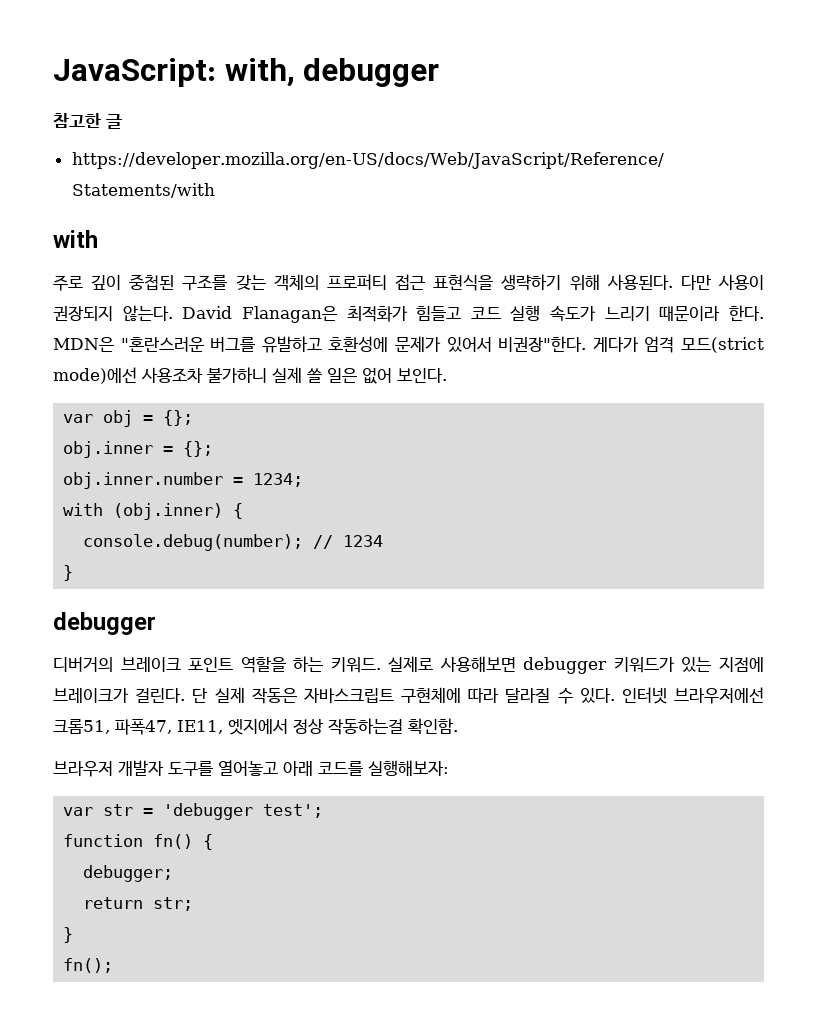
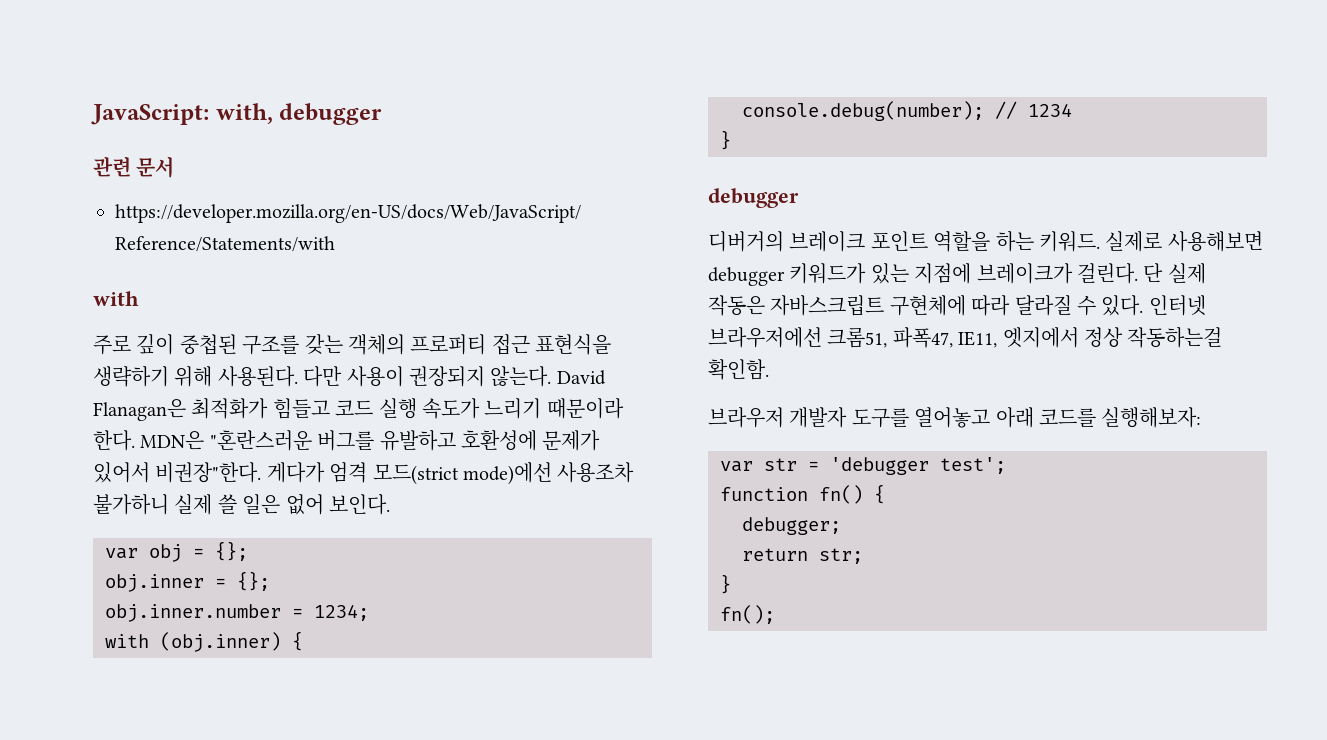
- 참고한 글
+ 관련 문서

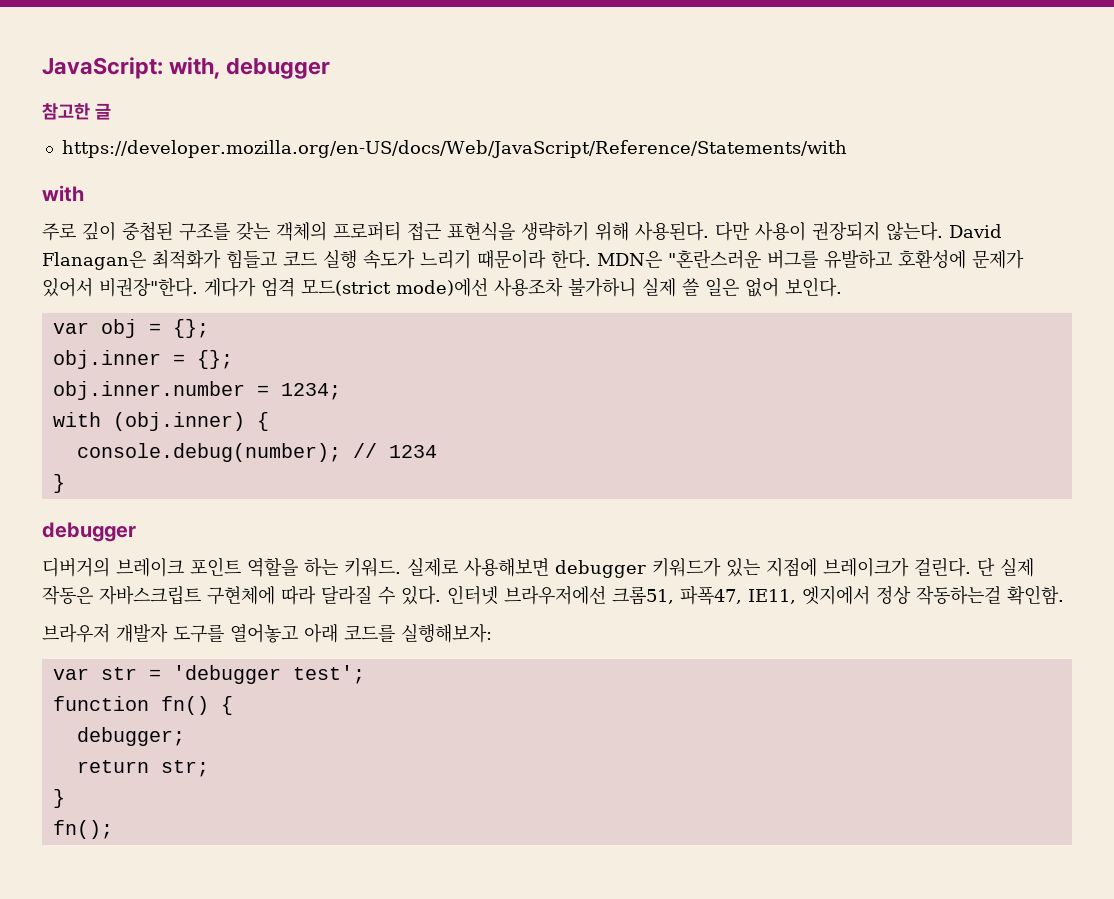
- 관련 문서
+ 참고한 글

